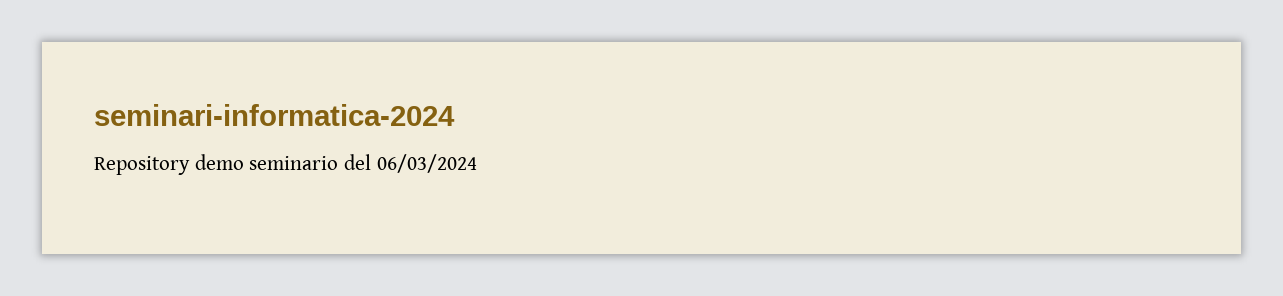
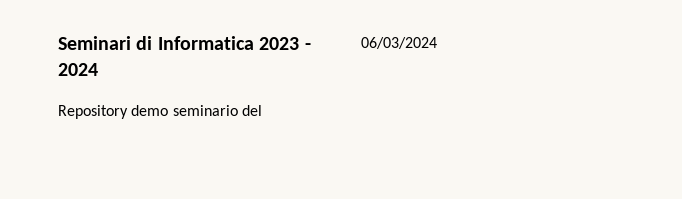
- seminari-informatica-2024
+ Seminari di Informatica 2023 - 2024

